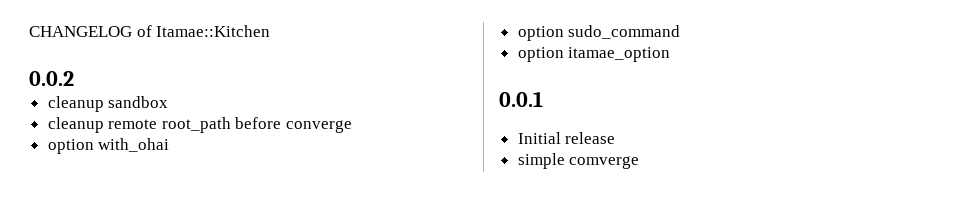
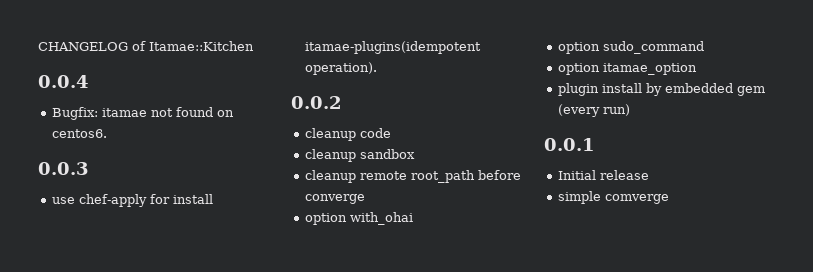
+ 0.0.4
+ Bugfix: itamae not found on centos6.
+ 0.0.3
+ use chef-apply for install itamae-plugins(idempotent operation).
+ cleanup code
+ plugin install by embedded gem (every run)

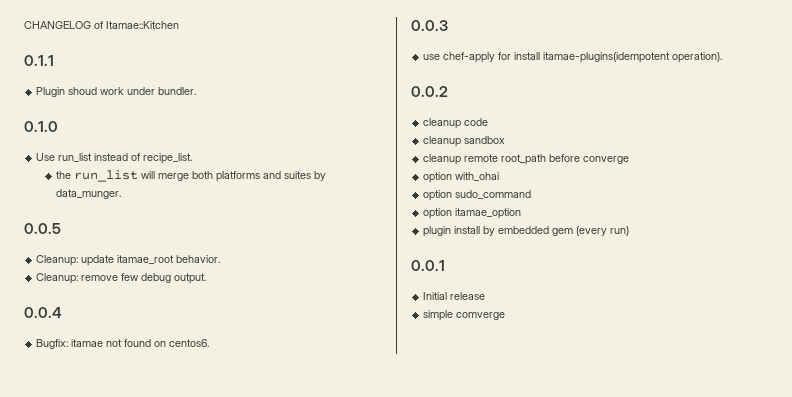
+ 0.1.1
+ Plugin shoud work under bundler.
+ 0.1.0
+ Use run_list instead of recipe_list.
+ the run_list will merge both platforms and suites by data_munger.
+ 0.0.5
+ Cleanup: update itamae_root behavior.
+ Cleanup: remove few debug output.

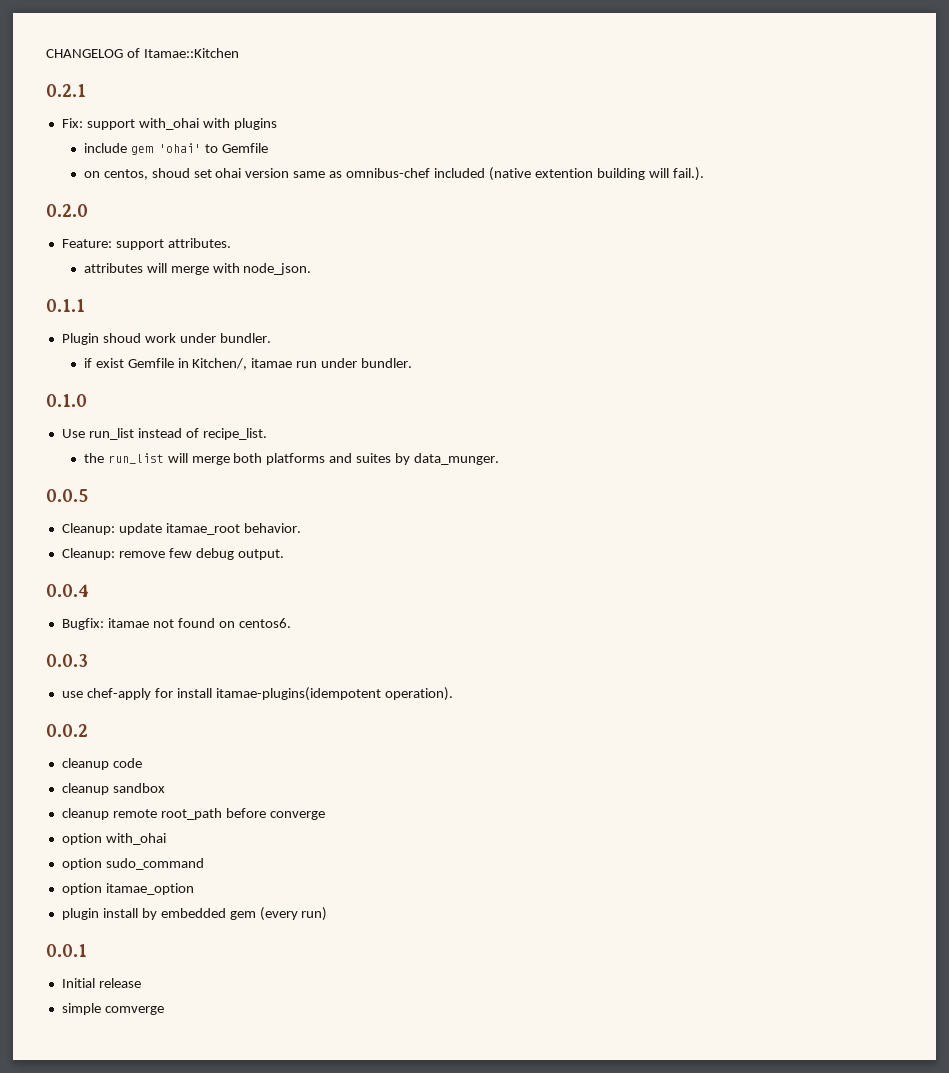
+ 0.2.1
+ Fix: support with_ohai with plugins
+ include gem 'ohai' to Gemfile
+ on centos, shoud set ohai version same as omnibus-chef included (native extention building will fail.).
+ 0.2.0
+ Feature: support attributes.
+ attributes will merge with node_json.
+ if exist Gemfile in Kitchen/, itamae run under bundler.

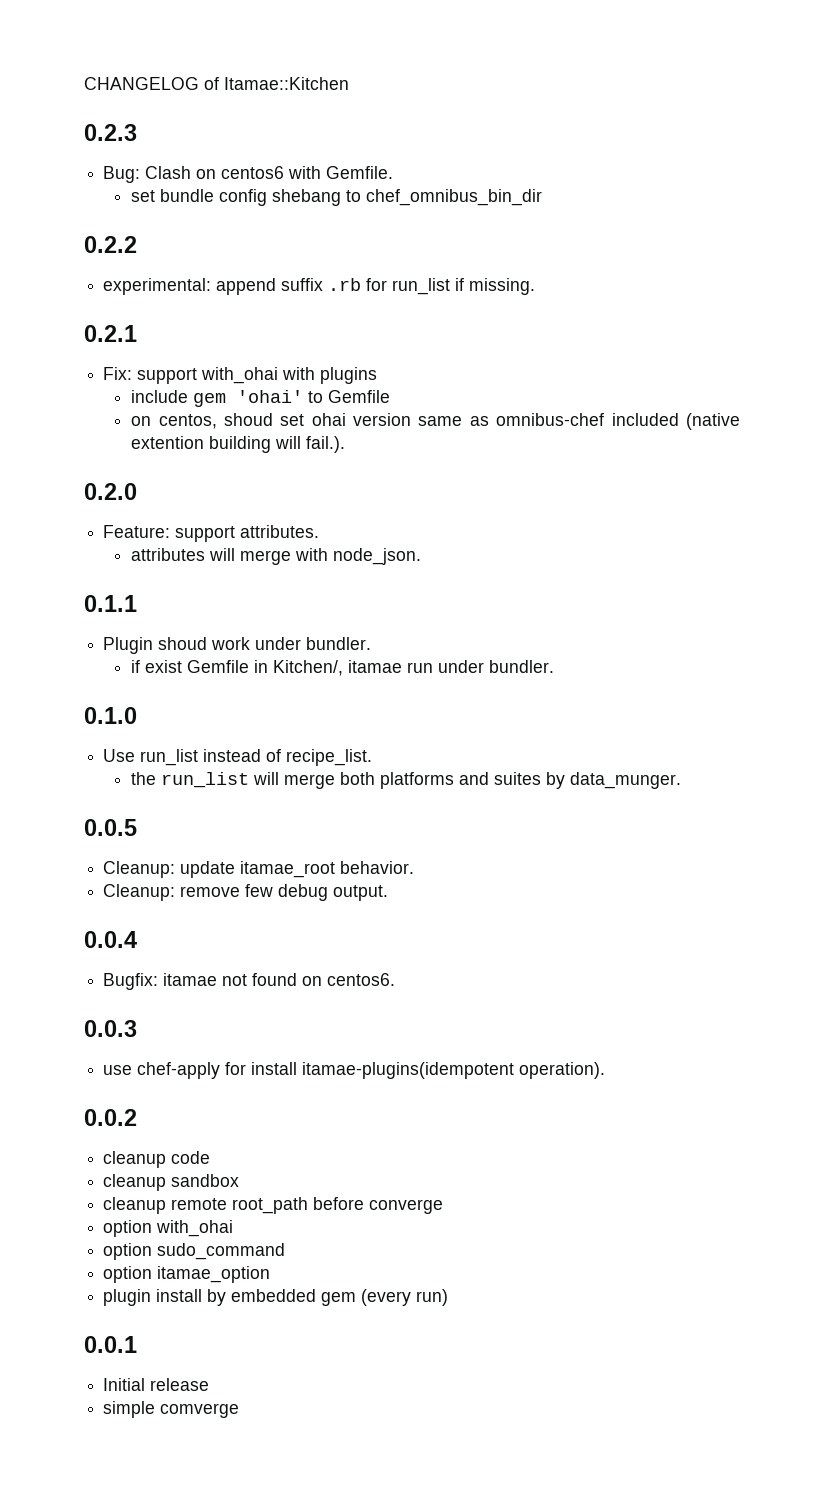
+ 0.2.3
+ Bug: Clash on centos6 with Gemfile.
+ set bundle config shebang to chef_omnibus_bin_dir
+ 0.2.2
+ experimental: append suffix .rb for run_list if missing.

